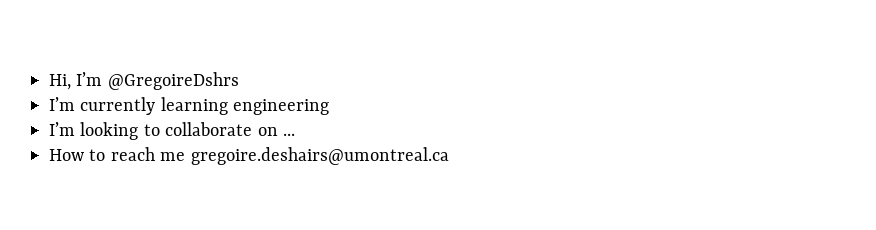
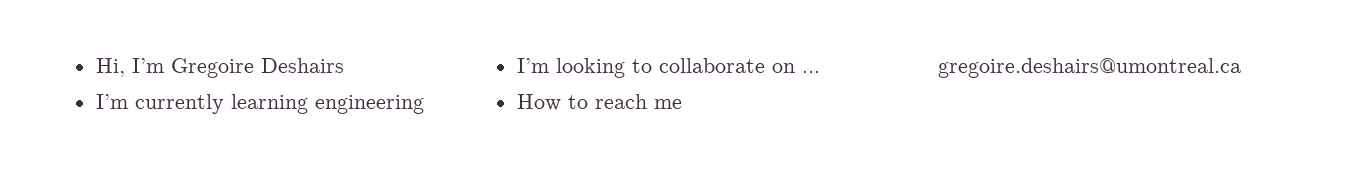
- Hi, I’m @GregoireDshrs
+ Hi, I’m Gregoire Deshairs

